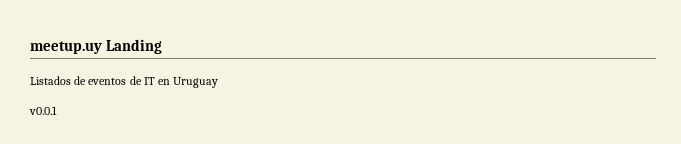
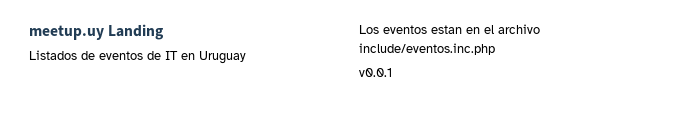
+ Los eventos estan en el archivo include/eventos.inc.php

